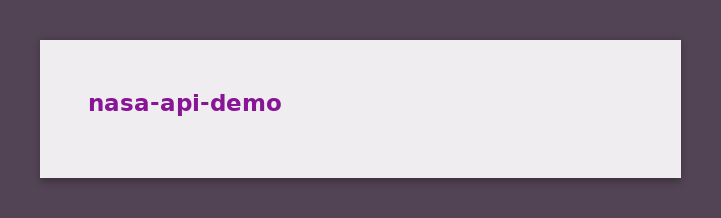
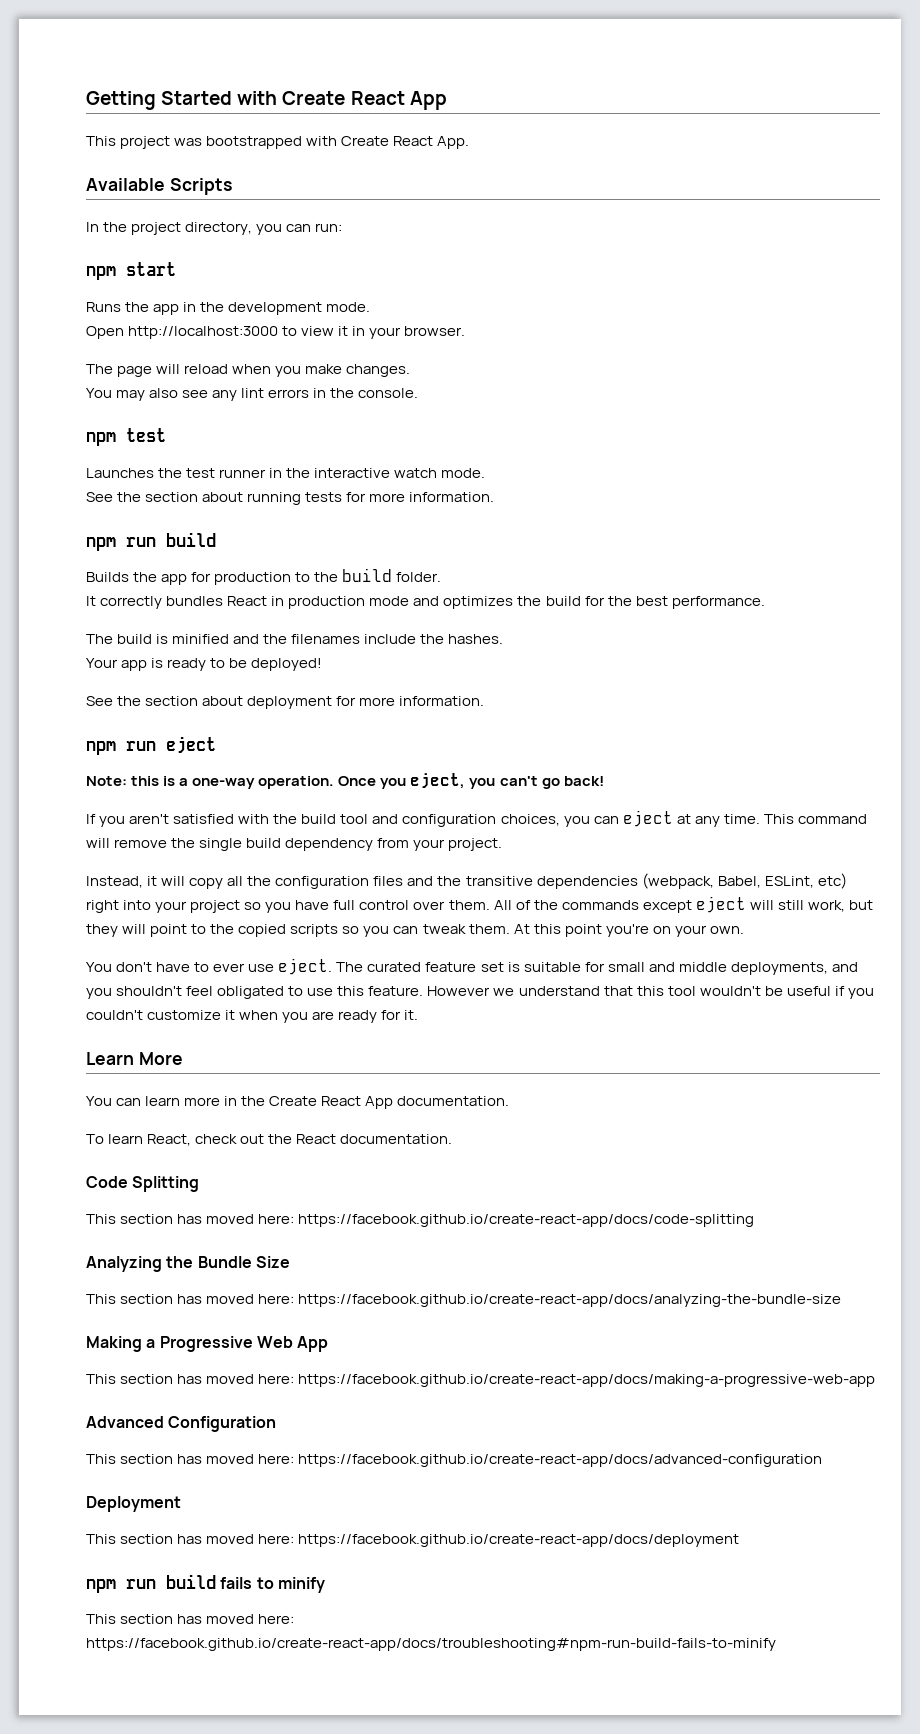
- nasa-api-demo
+ Getting Started with Create React App
+ This project was bootstrapped with Create React App.
+ Available Scripts
+ In the project directory, you can run:
+ npm start
+ Runs the app in the development mode.
+ Open http://localhost:3000 to view it in your browser.
+ The page will reload when you make changes.
+ You may also see any lint errors in the console.
+ npm test
+ Launches the test runner in the interactive watch mode.
+ See the section about running tests for more information.
+ npm run build
+ Builds the app for production to the build folder.
+ It correctly bundles React in production mode and optimizes the build for the best performance.
+ The build is minified and the filenames include the hashes.
+ Your app is ready to be deployed!
+ See the section about deployment for more information.
+ npm run eject
+ Note: this is a one-way operation. Once you eject, you can't go back!
+ If you aren't satisfied with the build tool and configuration choices, you can eject at any time. This command will remove the single build dependency from your project.
+ Instead, it will copy all the configuration files and the transitive dependencies (webpack, Babel, ESLint, etc) right into your project so you have full control over them. All of the commands except eject will still work, but they will point to the copied scripts so you can tweak them. At this point you're on your own.
+ You don't have to ever use eject. The curated feature set is suitable for small and middle deployments, and you shouldn't feel obligated to use this feature. However we understand that this tool wouldn't be useful if you couldn't customize it when you are ready for it.
+ Learn More
+ You can learn more in the Create React App documentation.
+ To learn React, check out the React documentation.
+ Code Splitting
+ This section has moved here: https://facebook.github.io/create-react-app/docs/code-splitting
+ Analyzing the Bundle Size
+ This section has moved here: https://facebook.github.io/create-react-app/docs/analyzing-the-bundle-size
+ Making a Progressive Web App
+ This section has moved here: https://facebook.github.io/create-react-app/docs/making-a-progressive-web-app
+ Advanced Configuration
+ This section has moved here: https://facebook.github.io/create-react-app/docs/advanced-configuration
+ Deployment
+ This section has moved here: https://facebook.github.io/create-react-app/docs/deployment
+ npm run build fails to minify
+ This section has moved here: https://facebook.github.io/create-react-app/docs/troubleshooting#npm-run-build-fails-to-minify

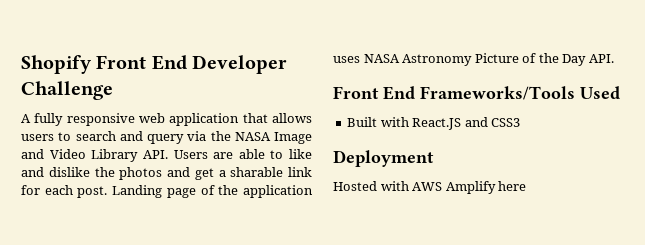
- Getting Started with Create React App
- This project was bootstrapped with Create React App.
- Available Scripts
- In the project directory, you can run:
- npm start
- Runs the app in the development mode.
- Open http://localhost:3000 to view it in your browser.
- The page will reload when you make changes.
- You may also see any lint errors in the console.
- npm test
- Launches the test runner in the interactive watch mode.
- See the section about running tests for more information.
- npm run build
- Builds the app for production to the build folder.
- It correctly bundles React in production mode and optimizes the build for the best performance.
- The build is minified and the filenames include the hashes.
- Your app is ready to be deployed!
- See the section about deployment for more information.
- npm run eject
- Note: this is a one-way operation. Once you eject, you can't go back!
- If you aren't satisfied with the build tool and configuration choices, you can eject at any time. This command will remove the single build dependency from your project.
- Instead, it will copy all the configuration files and the transitive dependencies (webpack, Babel, ESLint, etc) right into your project so you have full control over them. All of the commands except eject will still work, but they will point to the copied scripts so you can tweak them. At this point you're on your own.
- You don't have to ever use eject. The curated feature set is suitable for small and middle deployments, and you shouldn't feel obligated to use this feature. However we understand that this tool wouldn't be useful if you couldn't customize it when you are ready for it.
- Learn More
- You can learn more in the Create React App documentation.
- To learn React, check out the React documentation.
- Code Splitting
- This section has moved here: https://facebook.github.io/create-react-app/docs/code-splitting
- Analyzing the Bundle Size
- This section has moved here: https://facebook.github.io/create-react-app/docs/analyzing-the-bundle-size
- Making a Progressive Web App
- This section has moved here: https://facebook.github.io/create-react-app/docs/making-a-progressive-web-app
- Advanced Configuration
- This section has moved here: https://facebook.github.io/create-react-app/docs/advanced-configuration
+ Shopify Front End Developer Challenge
+ A fully responsive web application that allows users to search and query via the NASA Image and Video Library API. Users are able to like and dislike the photos and get a sharable link for each post. Landing page of the application uses NASA Astronomy Picture of the Day API.
+ Front End Frameworks/Tools Used
+ Built with React.JS and CSS3
  Deployment
- This section has moved here: https://facebook.github.io/create-react-app/docs/deployment
- npm run build fails to minify
- This section has moved here: https://facebook.github.io/create-react-app/docs/troubleshooting#npm-run-build-fails-to-minify
+ Hosted with AWS Amplify here

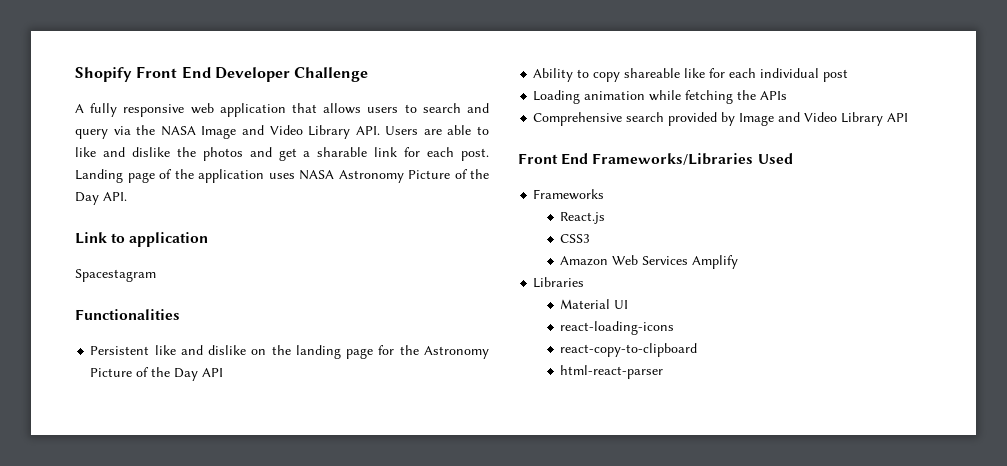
- Front End Frameworks/Tools Used
+ Link to application
+ Spacestagram
+ Functionalities
+ Persistent like and dislike on the landing page for the Astronomy Picture of the Day API
+ Ability to copy shareable like for each individual post
+ Loading animation while fetching the APIs
+ Comprehensive search provided by Image and Video Library API
+ Front End Frameworks/Libraries Used
- Built with React.JS and CSS3
- Deployment
- Hosted with AWS Amplify here
+ Frameworks
+ React.js
+ CSS3
+ Amazon Web Services Amplify
+ Libraries
+ Material UI
+ react-loading-icons
+ react-copy-to-clipboard
+ html-react-parser

